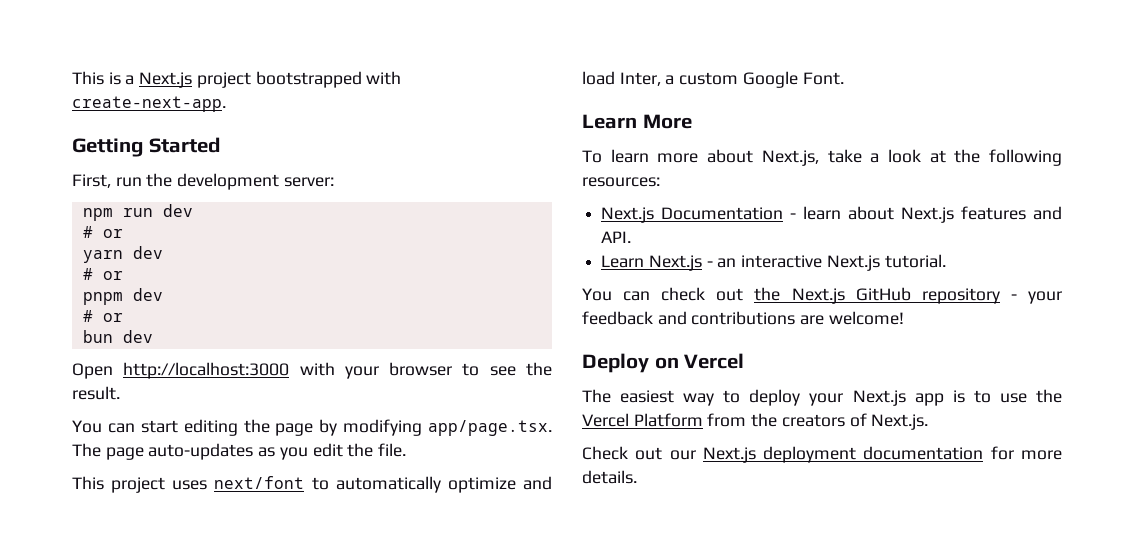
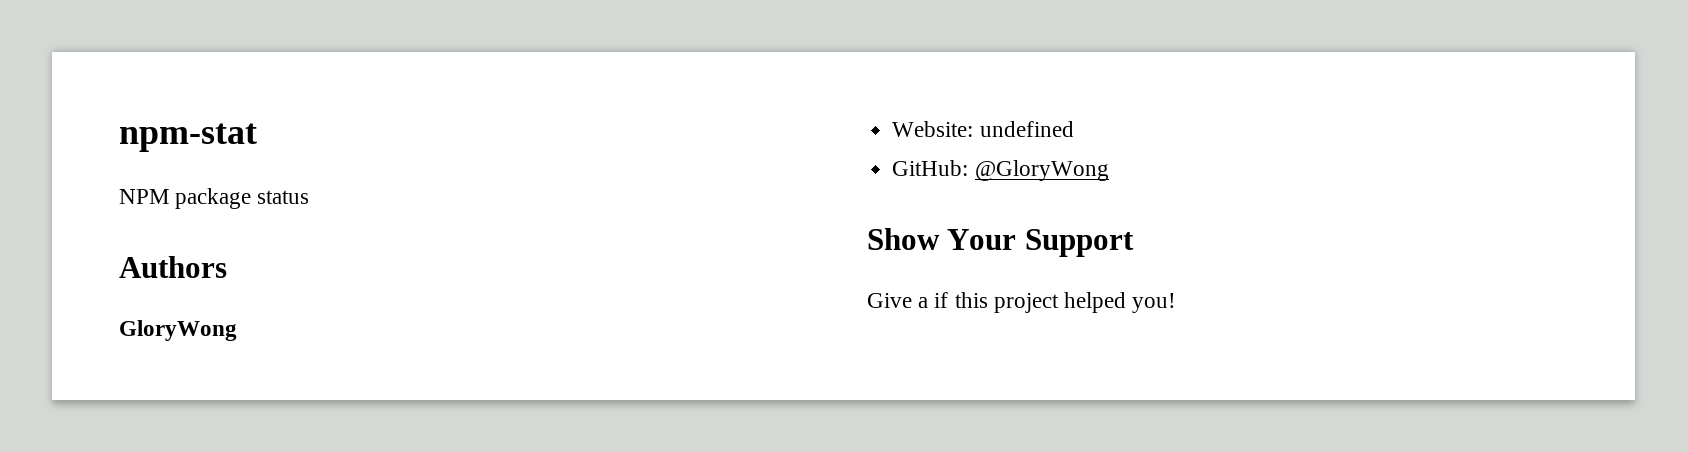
- This is a Next.js project bootstrapped with create-next-app.
- Getting Started
- First, run the development server:
- npm run dev
- # or
- yarn dev
- # or
- pnpm dev
- # or
- bun dev
- Open http://localhost:3000 with your browser to see the result.
- You can start editing the page by modifying app/page.tsx. The page auto-updates as you edit the file.
- This project uses next/font to automatically optimize and load Inter, a custom Google Font.
- Learn More
- To learn more about Next.js, take a look at the following resources:
- Next.js Documentation - learn about Next.js features and API.
- Learn Next.js - an interactive Next.js tutorial.
- You can check out the Next.js GitHub repository - your feedback and contributions are welcome!
- Deploy on Vercel
- The easiest way to deploy your Next.js app is to use the Vercel Platform from the creators of Next.js.
- Check out our Next.js deployment documentation for more details.
+ npm-stat
+ NPM package status
+ Authors
+ GloryWong
+ Website: undefined
+ GitHub: @GloryWong
+ Show Your Support
+ Give a if this project helped you!

